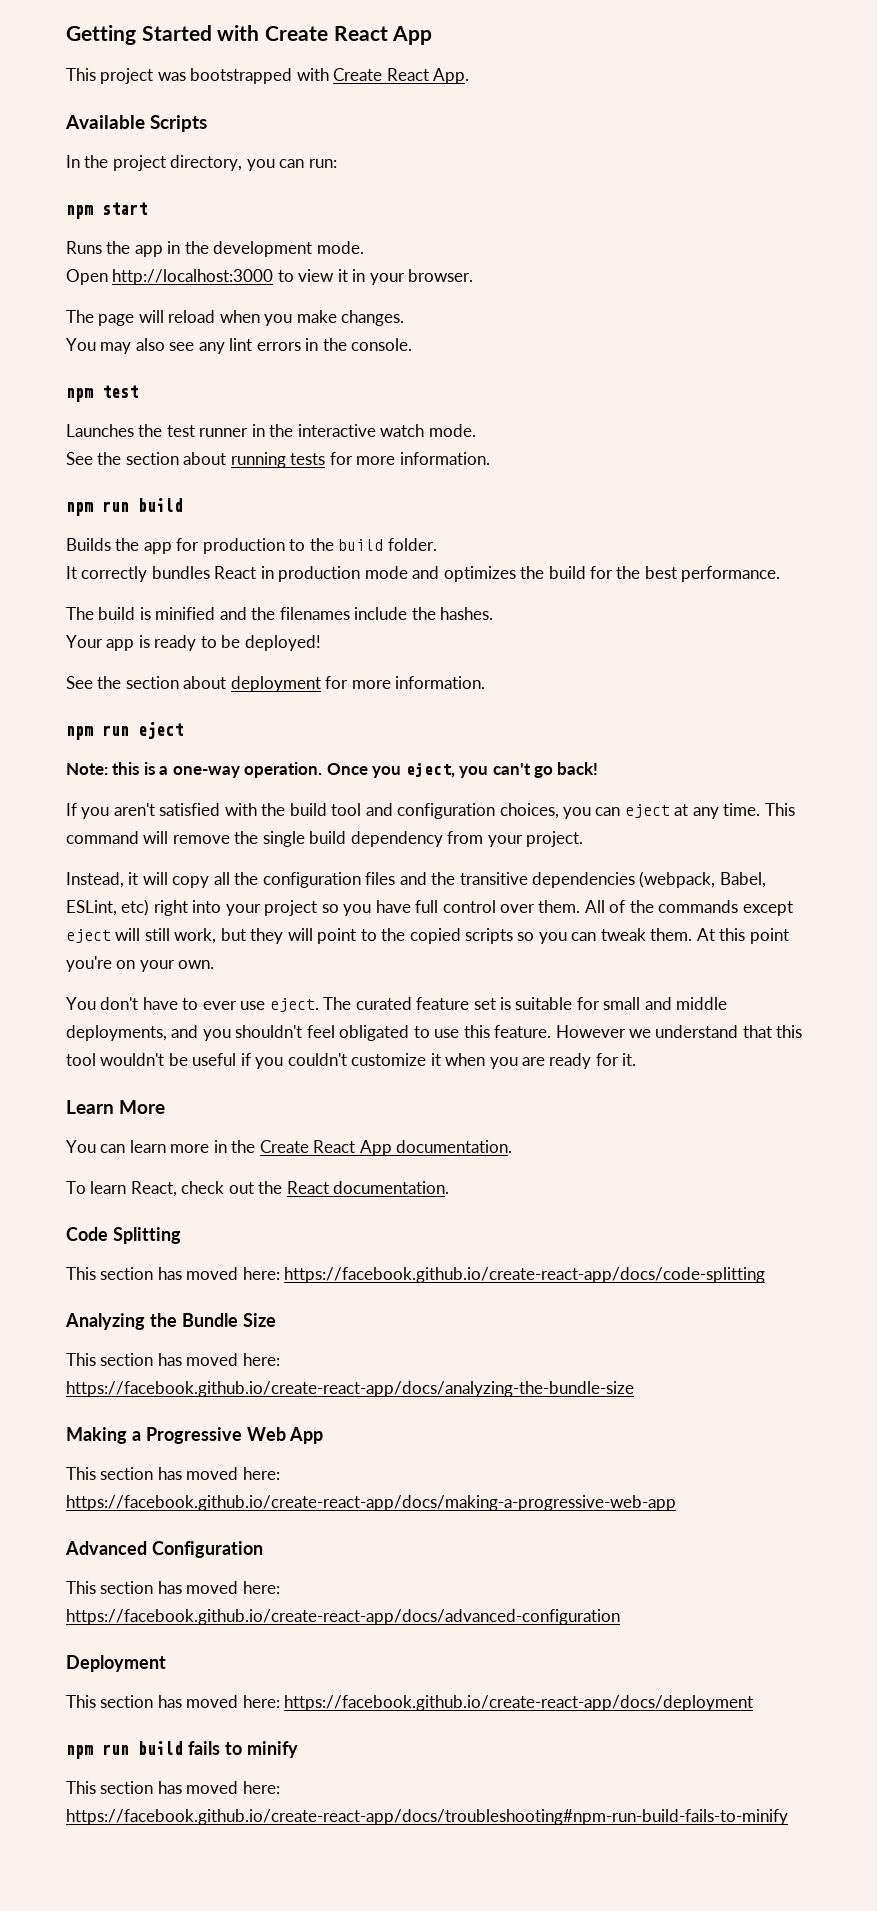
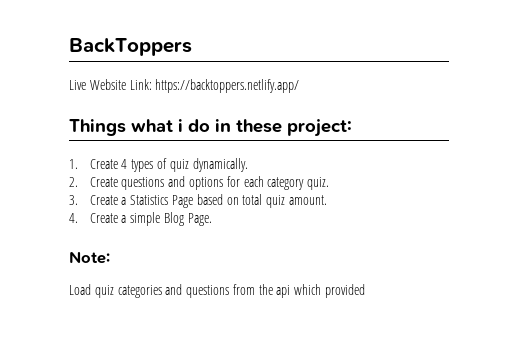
- Getting Started with Create React App
- This project was bootstrapped with Create React App.
- Available Scripts
- In the project directory, you can run:
- npm start
- Runs the app in the development mode.
- Open http://localhost:3000 to view it in your browser.
- The page will reload when you make changes.
- You may also see any lint errors in the console.
- npm test
- Launches the test runner in the interactive watch mode.
- See the section about running tests for more information.
- npm run build
- Builds the app for production to the build folder.
- It correctly bundles React in production mode and optimizes the build for the best performance.
- The build is minified and the filenames include the hashes.
- Your app is ready to be deployed!
- See the section about deployment for more information.
- npm run eject
- Note: this is a one-way operation. Once you eject, you can't go back!
- If you aren't satisfied with the build tool and configuration choices, you can eject at any time. This command will remove the single build dependency from your project.
- Instead, it will copy all the configuration files and the transitive dependencies (webpack, Babel, ESLint, etc) right into your project so you have full control over them. All of the commands except eject will still work, but they will point to the copied scripts so you can tweak them. At this point you're on your own.
- You don't have to ever use eject. The curated feature set is suitable for small and middle deployments, and you shouldn't feel obligated to use this feature. However we understand that this tool wouldn't be useful if you couldn't customize it when you are ready for it.
- Learn More
- You can learn more in the Create React App documentation.
- To learn React, check out the React documentation.
- Code Splitting
- This section has moved here: https://facebook.github.io/create-react-app/docs/code-splitting
- Analyzing the Bundle Size
- This section has moved here: https://facebook.github.io/create-react-app/docs/analyzing-the-bundle-size
- Making a Progressive Web App
- This section has moved here: https://facebook.github.io/create-react-app/docs/making-a-progressive-web-app
- Advanced Configuration
- This section has moved here: https://facebook.github.io/create-react-app/docs/advanced-configuration
- Deployment
- This section has moved here: https://facebook.github.io/create-react-app/docs/deployment
- npm run build fails to minify
- This section has moved here: https://facebook.github.io/create-react-app/docs/troubleshooting#npm-run-build-fails-to-minify
+ BackToppers
+ Live Website Link: https://backtoppers.netlify.app/
+ Things what i do in these project:
+ 1. Create 4 types of quiz dynamically.
+ 2. Create questions and options for each category quiz.
+ 3. Create a Statistics Page based on total quiz amount.
+ 4. Create a simple Blog Page.
+ Note:
+ Load quiz categories and questions from the api which provided

